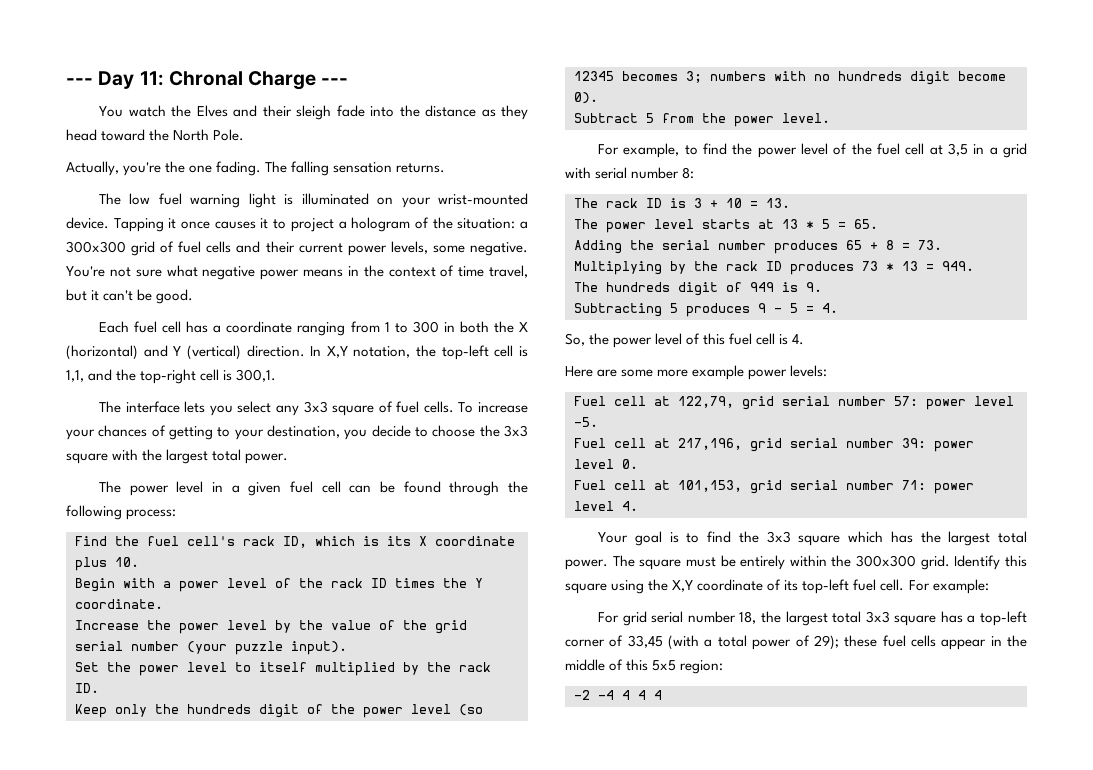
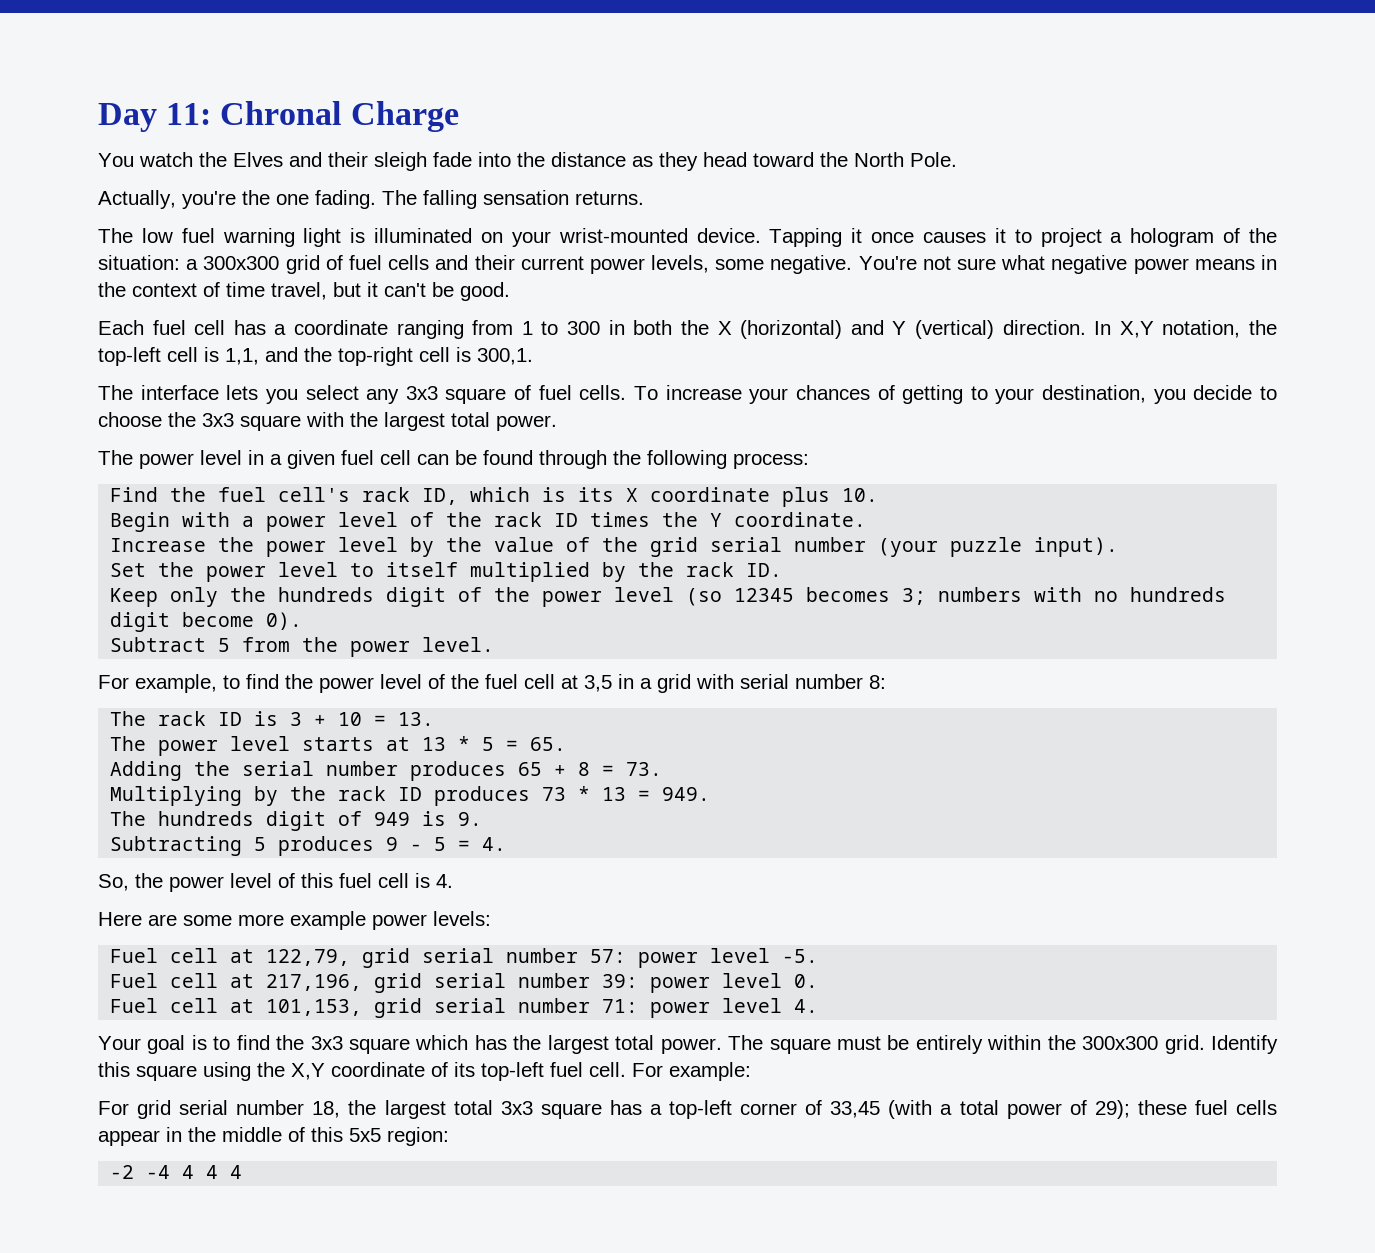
- --- Day 11: Chronal Charge ---
+ Day 11: Chronal Charge

